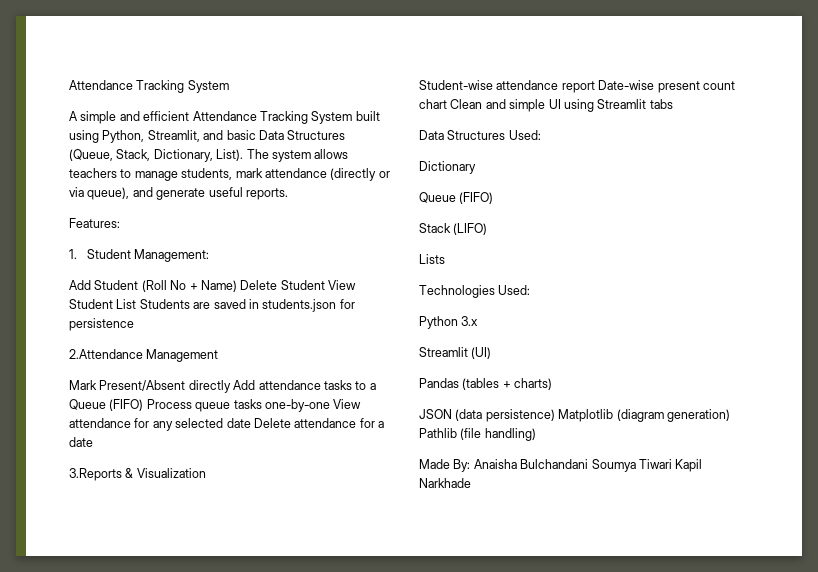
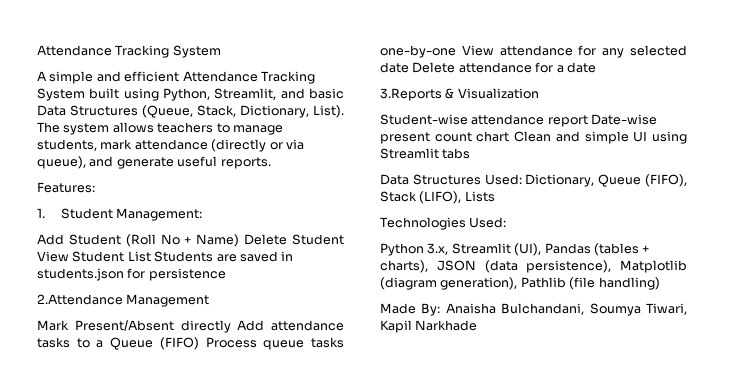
- Data Structures Used:
- Dictionary
- Queue (FIFO)
- Stack (LIFO)
- Lists
+ Data Structures Used: Dictionary, Queue (FIFO), Stack (LIFO), Lists
- Python 3.x
- Streamlit (UI)
- Pandas (tables + charts)
- JSON (data persistence) Matplotlib (diagram generation) Pathlib (file handling)
+ Python 3.x, Streamlit (UI), Pandas (tables + charts), JSON (data persistence), Matplotlib (diagram generation), Pathlib (file handling)
- Made By: Anaisha Bulchandani Soumya Tiwari Kapil Narkhade
+ Made By: Anaisha Bulchandani, Soumya Tiwari, Kapil Narkhade

